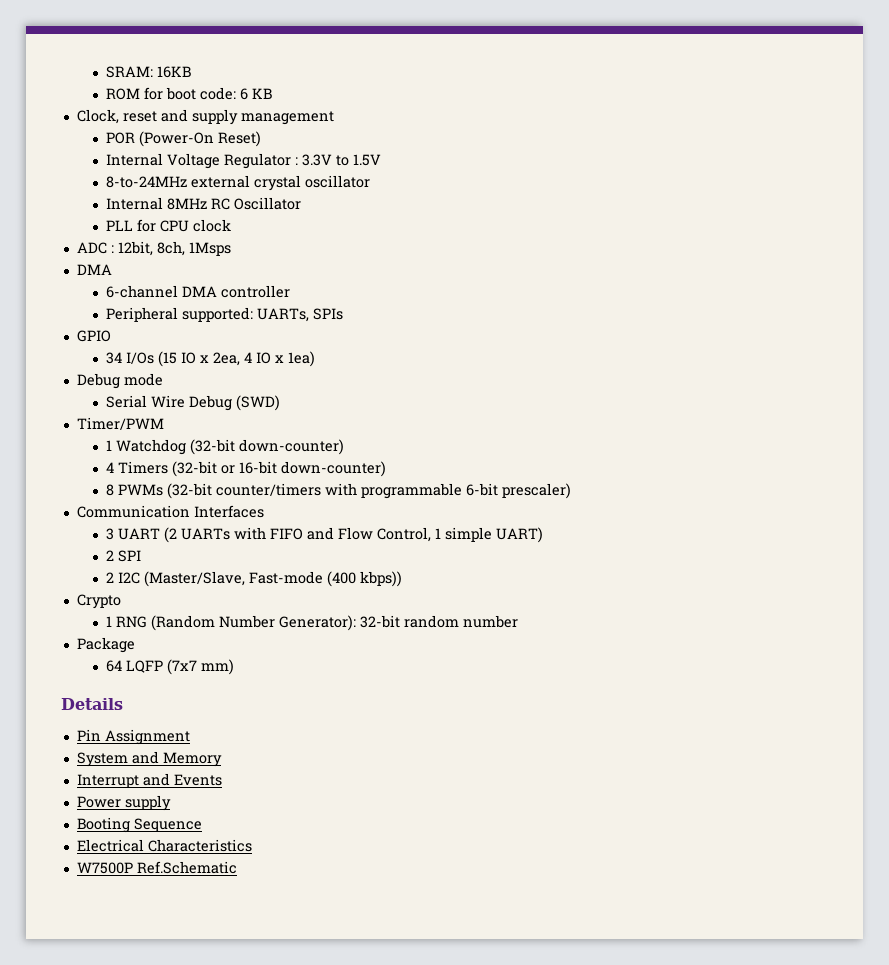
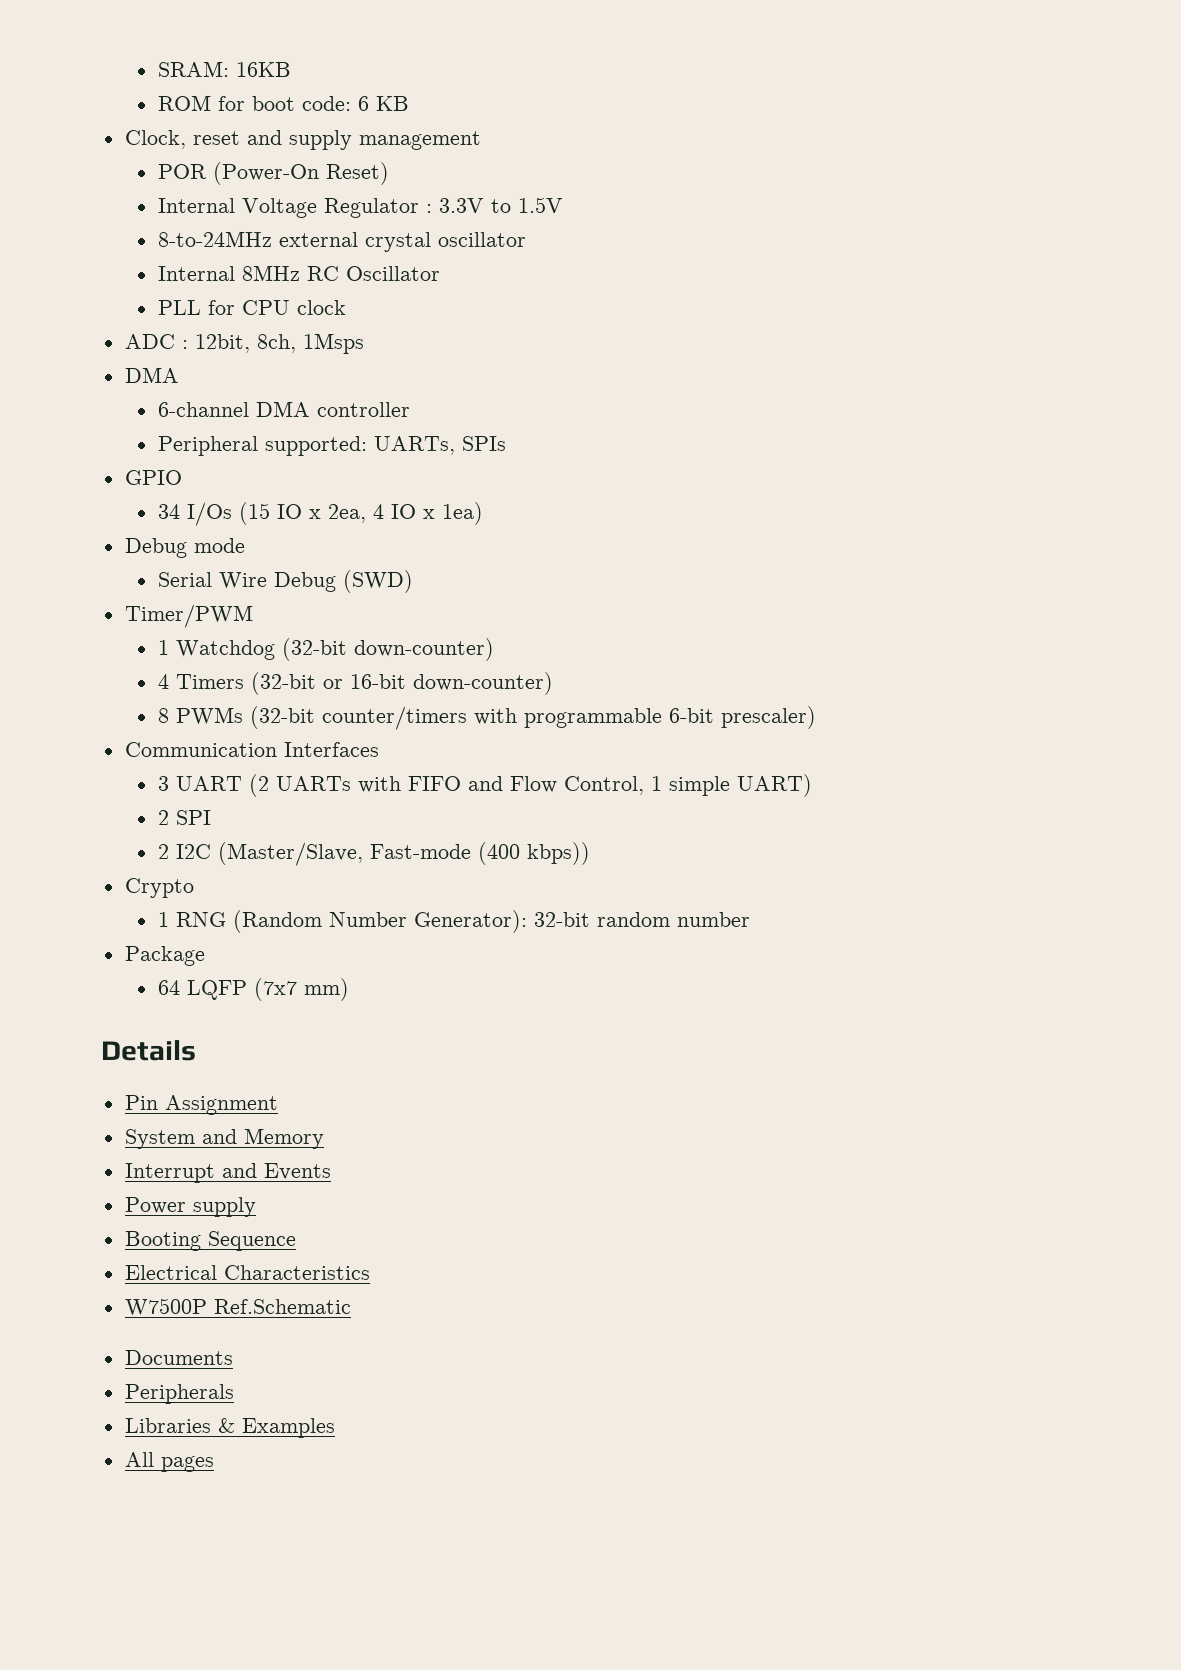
+ Documents
+ Peripherals
+ Libraries & Examples
+ All pages

